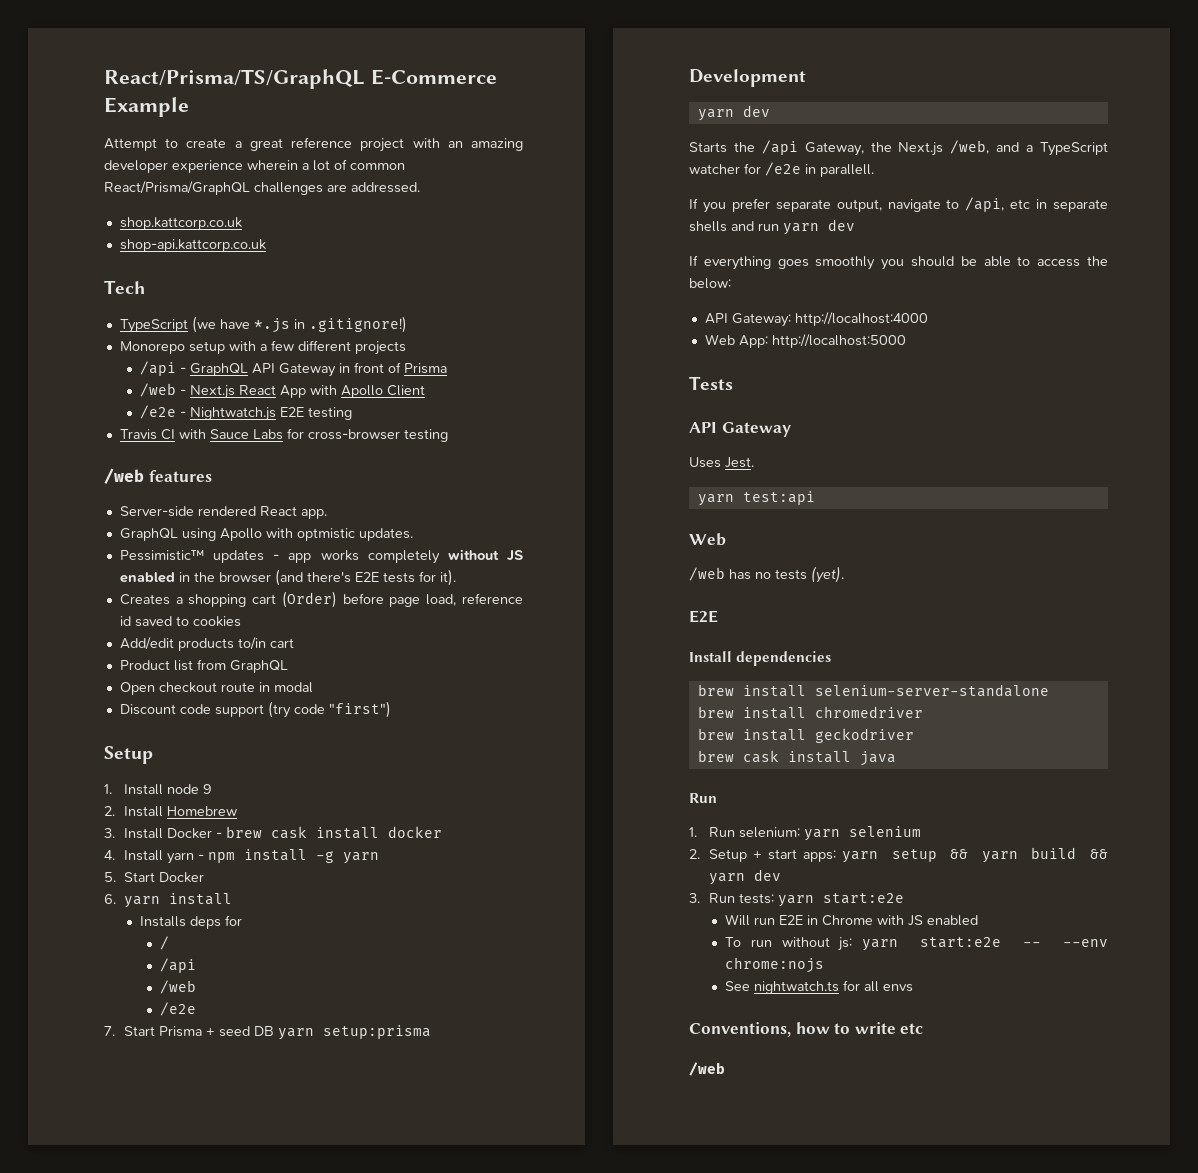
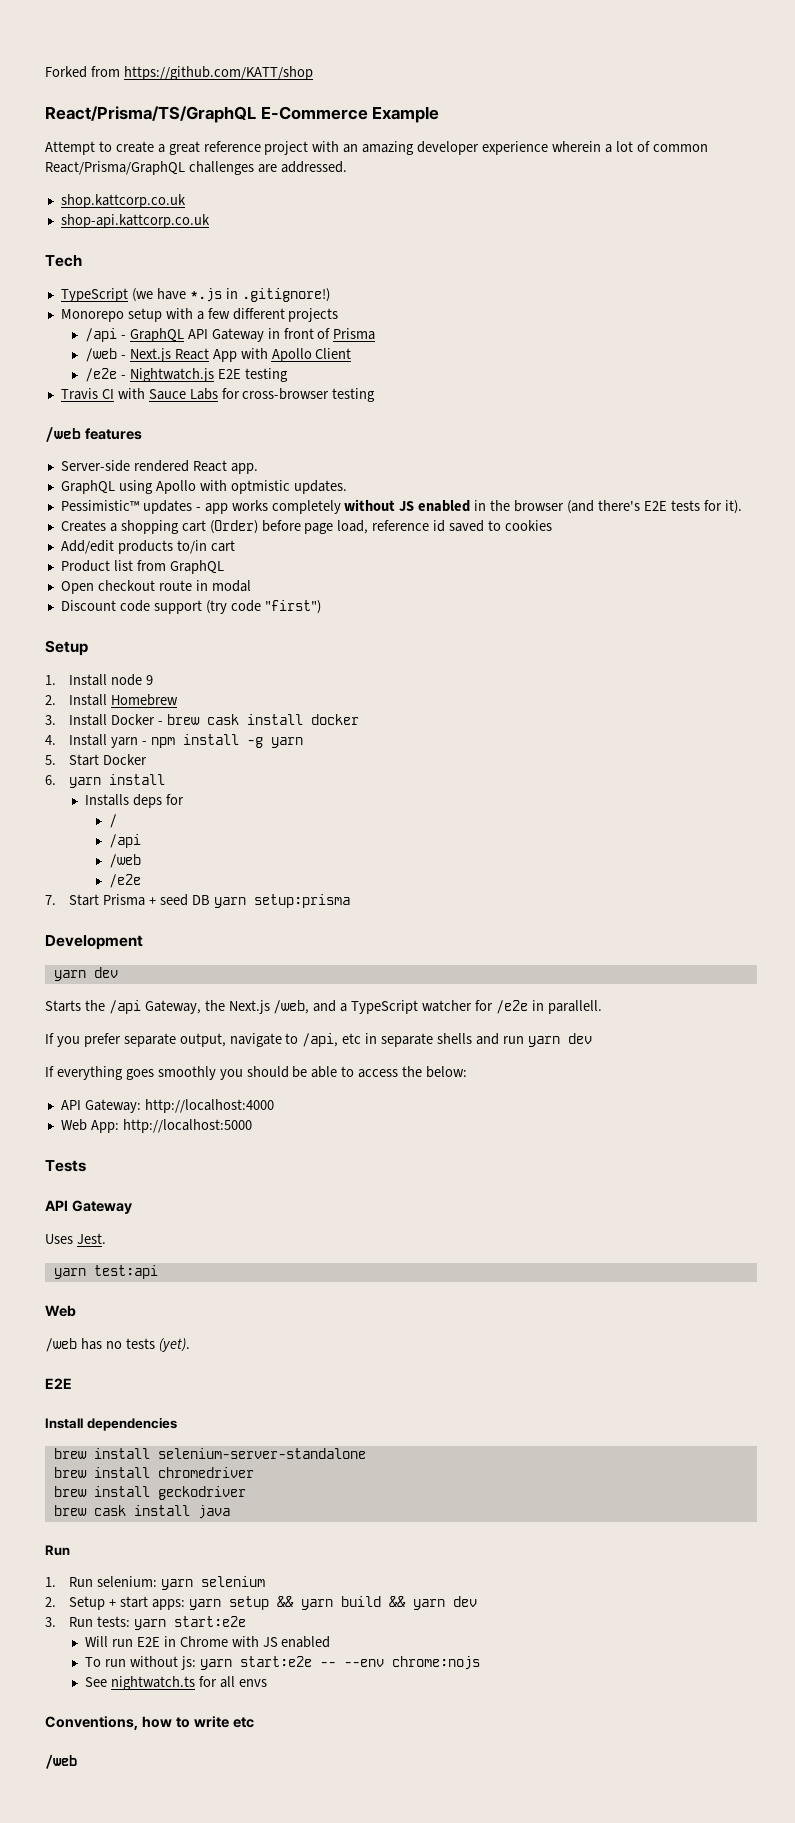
+ Forked from https://github.com/KATT/shop

